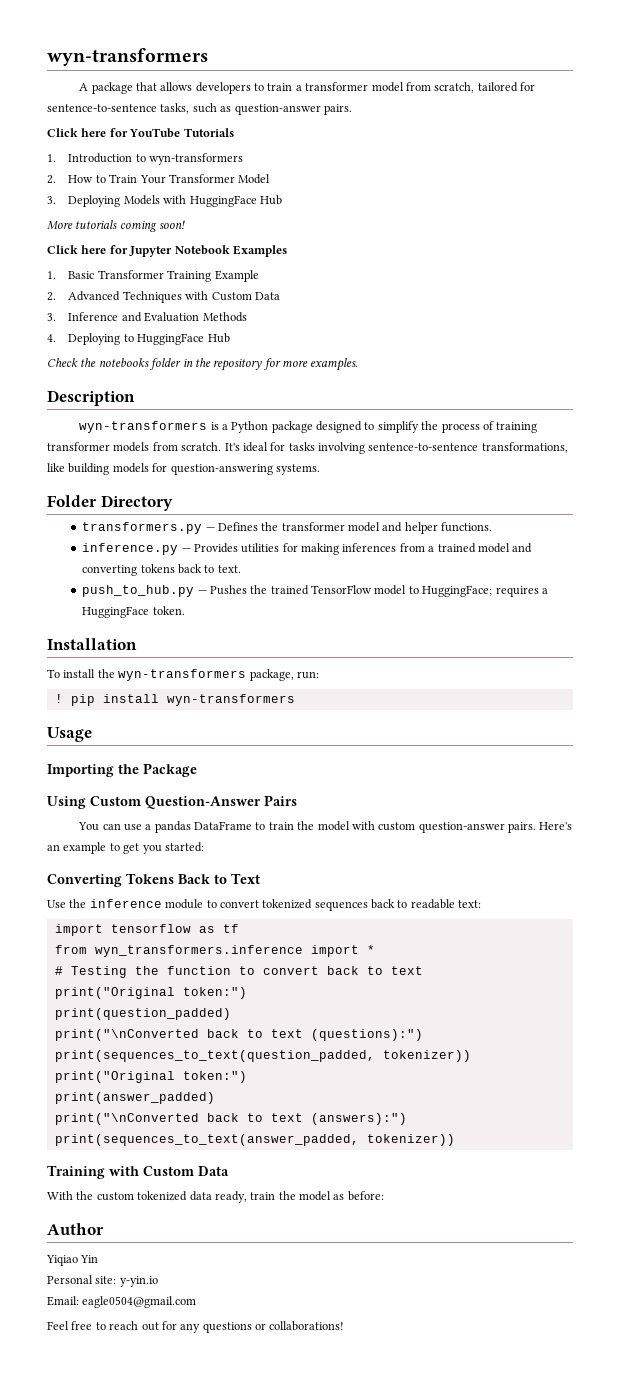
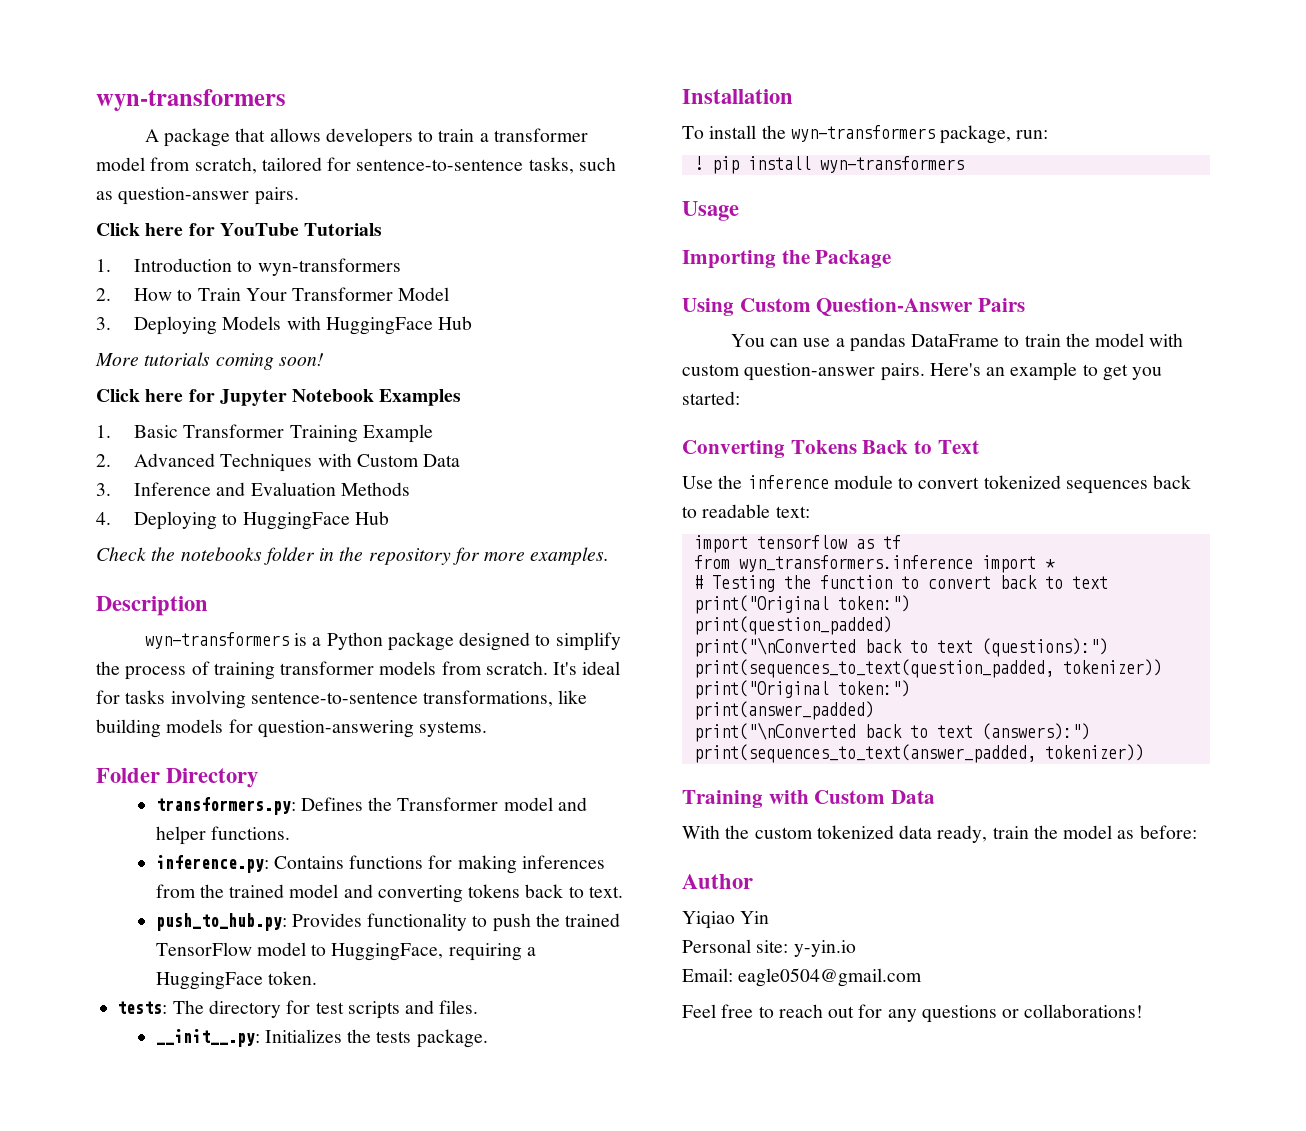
- transformers.py — Defines the transformer model and helper functions.
+ transformers.py: Defines the Transformer model and helper functions.
- inference.py — Provides utilities for making inferences from a trained model and converting tokens back to text.
+ inference.py: Contains functions for making inferences from the trained model and converting tokens back to text.
- push_to_hub.py — Pushes the trained TensorFlow model to HuggingFace; requires a HuggingFace token.
+ push_to_hub.py: Provides functionality to push the trained TensorFlow model to HuggingFace, requiring a HuggingFace token.
+ tests: The directory for test scripts and files.
+ __init__.py: Initializes the tests package.

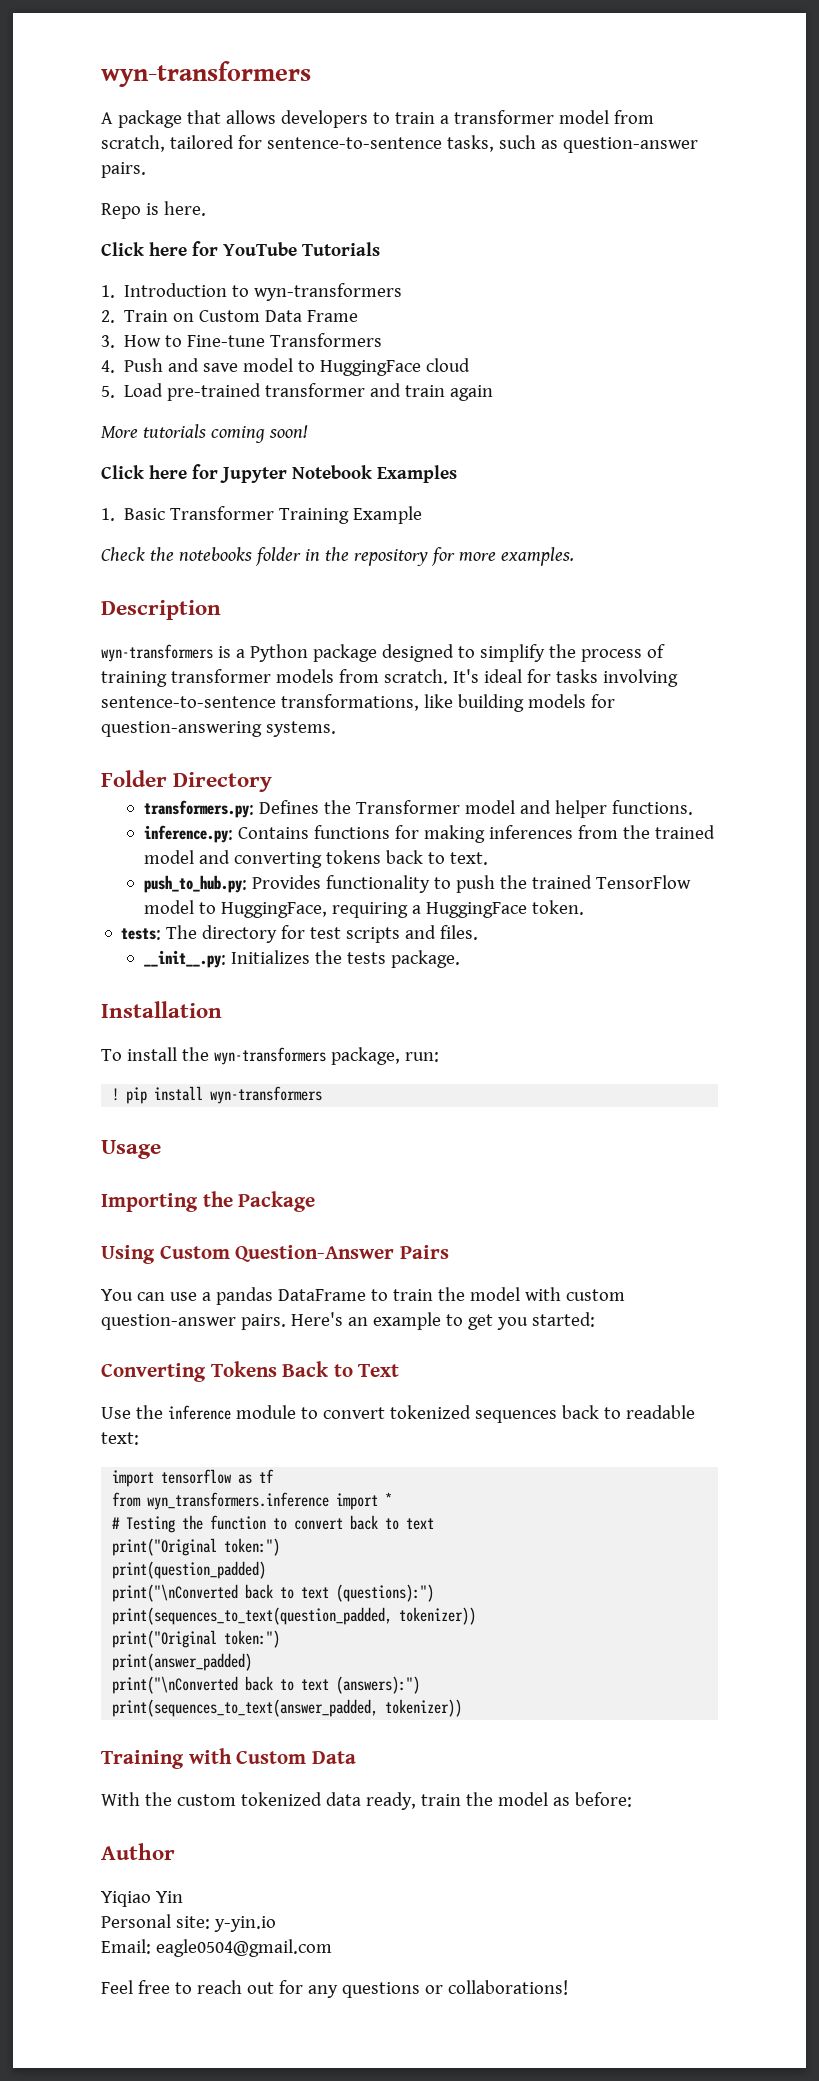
+ Repo is here.
- 2. How to Train Your Transformer Model
- 3. Deploying Models with HuggingFace Hub
+ 2. Train on Custom Data Frame
+ 3. How to Fine-tune Transformers
+ 4. Push and save model to HuggingFace cloud
+ 5. Load pre-trained transformer and train again
- 2. Advanced Techniques with Custom Data
- 3. Inference and Evaluation Methods
- 4. Deploying to HuggingFace Hub

